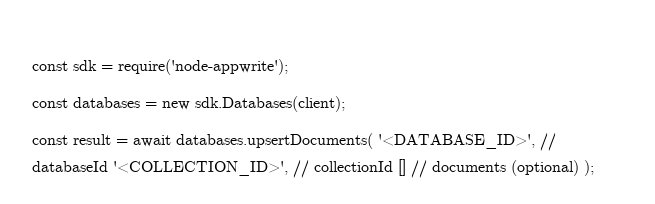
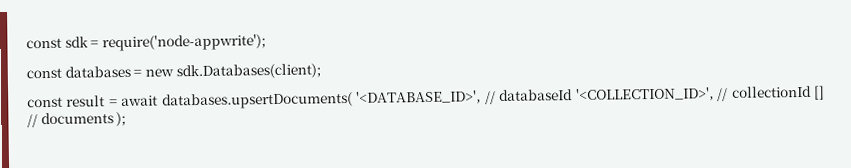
- const result = await databases.upsertDocuments( '<DATABASE_ID>', // databaseId '<COLLECTION_ID>', // collectionId [] // documents (optional) );
+ const result = await databases.upsertDocuments( '<DATABASE_ID>', // databaseId '<COLLECTION_ID>', // collectionId [] // documents );

